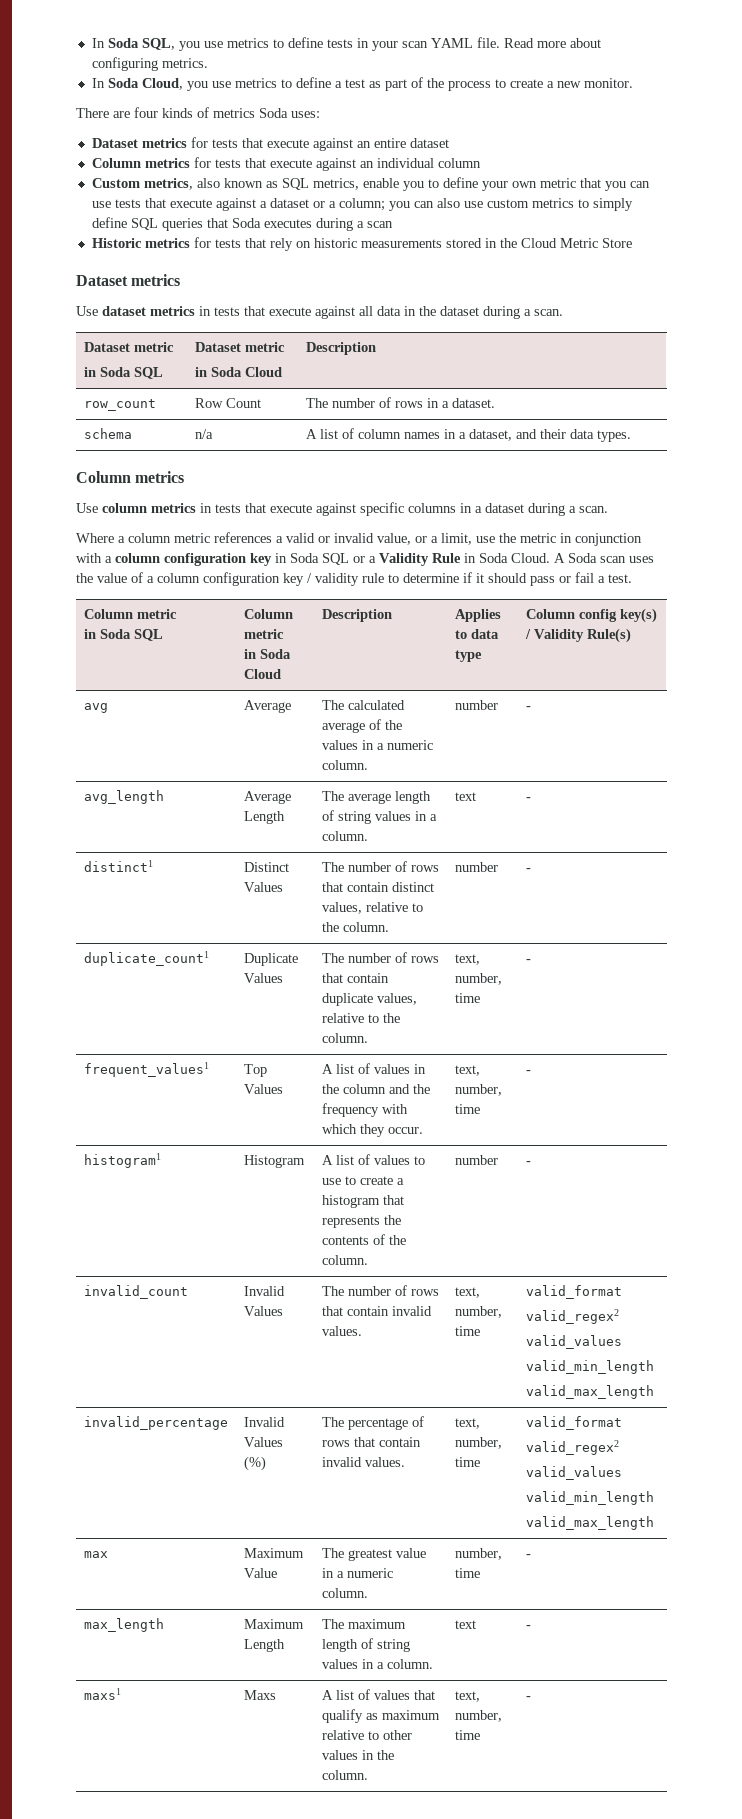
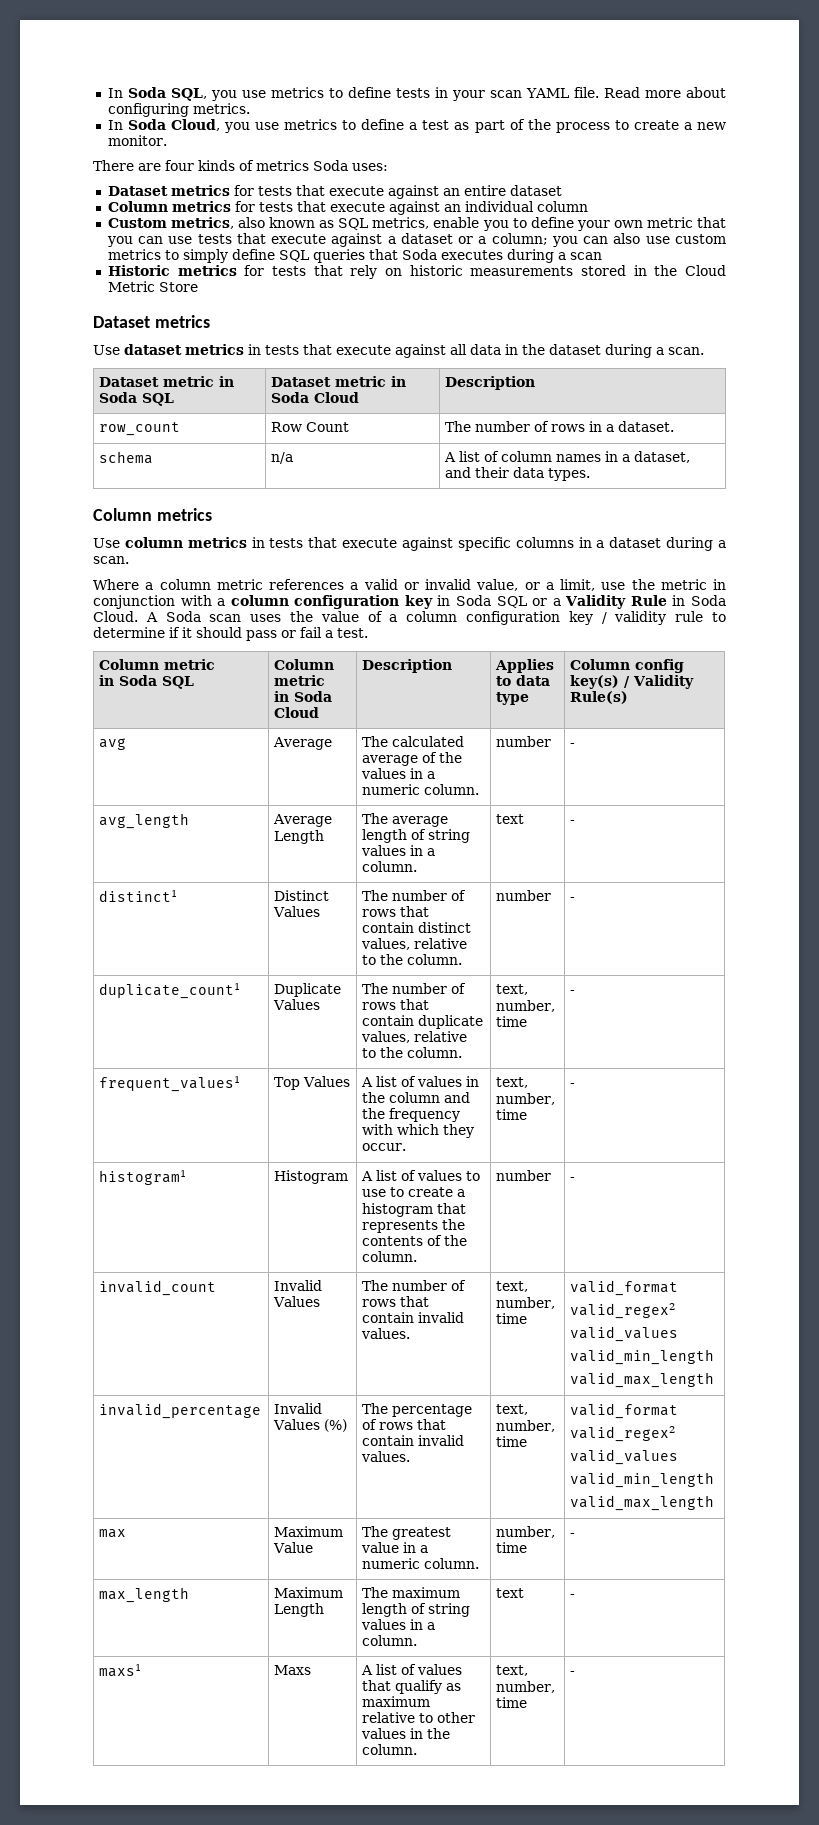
  Use dataset metrics in tests that execute against all data in the dataset during a scan.
- Dataset metric
- in Soda SQL | Dataset metric
- in Soda Cloud | Description
+ Dataset metric in Soda SQL | Dataset metric in Soda Cloud | Description

